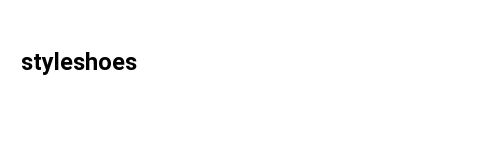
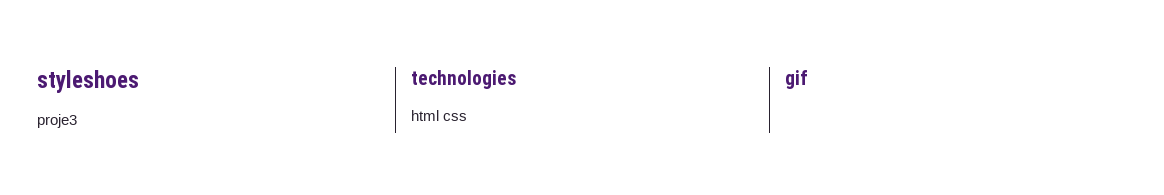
+ proje3
+ technologies
+ html css
+ gif

